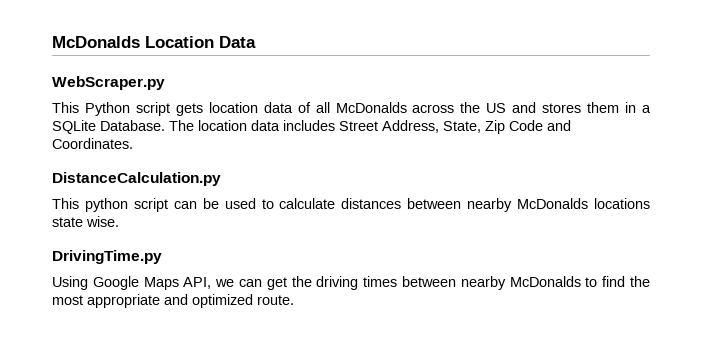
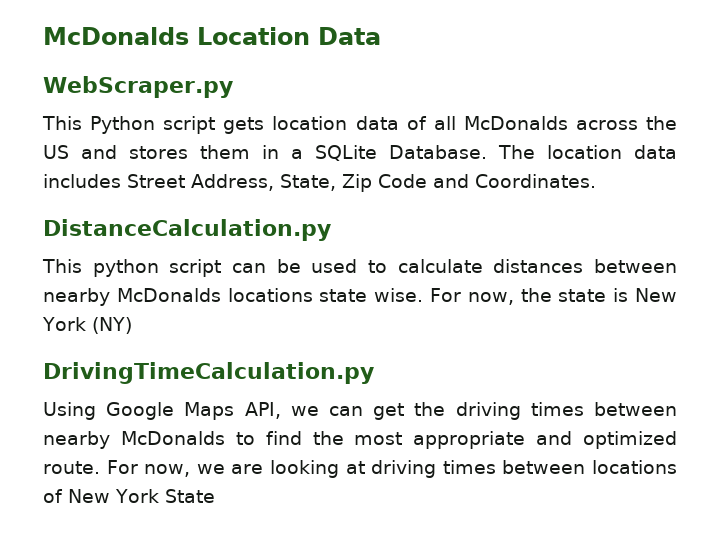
- This python script can be used to calculate distances between nearby McDonalds locations state wise.
- DrivingTime.py
+ This python script can be used to calculate distances between nearby McDonalds locations state wise. For now, the state is New York (NY)
+ DrivingTimeCalculation.py
+ For now, we are looking at driving times between locations of New York State

